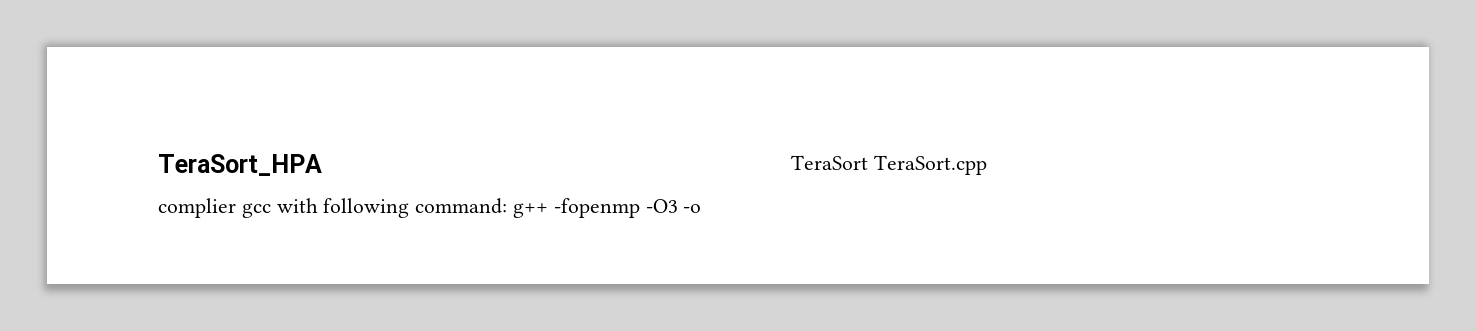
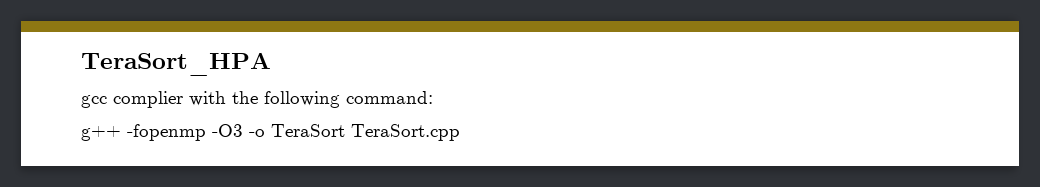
- complier gcc with following command: g++ -fopenmp -O3 -o TeraSort TeraSort.cpp
+ gcc complier with the following command:
+ g++ -fopenmp -O3 -o TeraSort TeraSort.cpp

